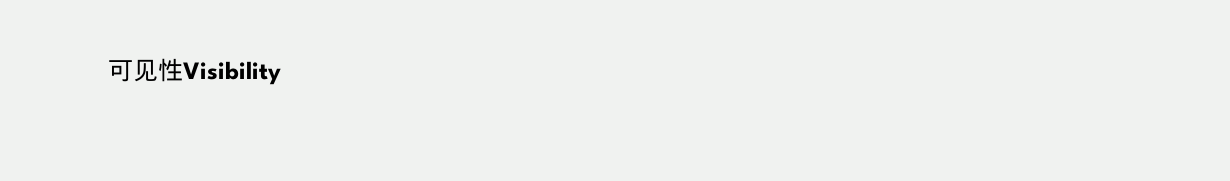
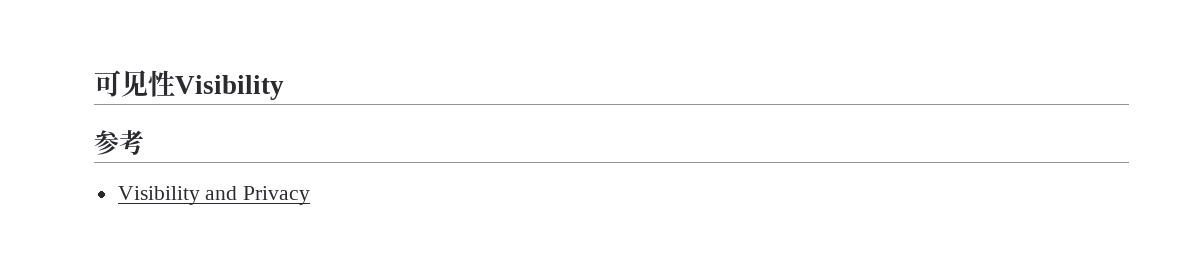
+ 参考
+ Visibility and Privacy

